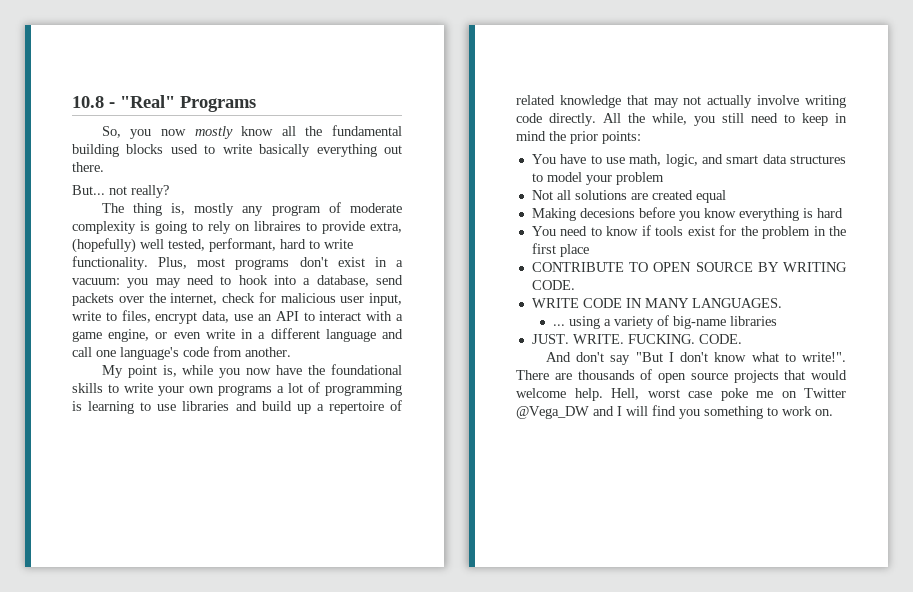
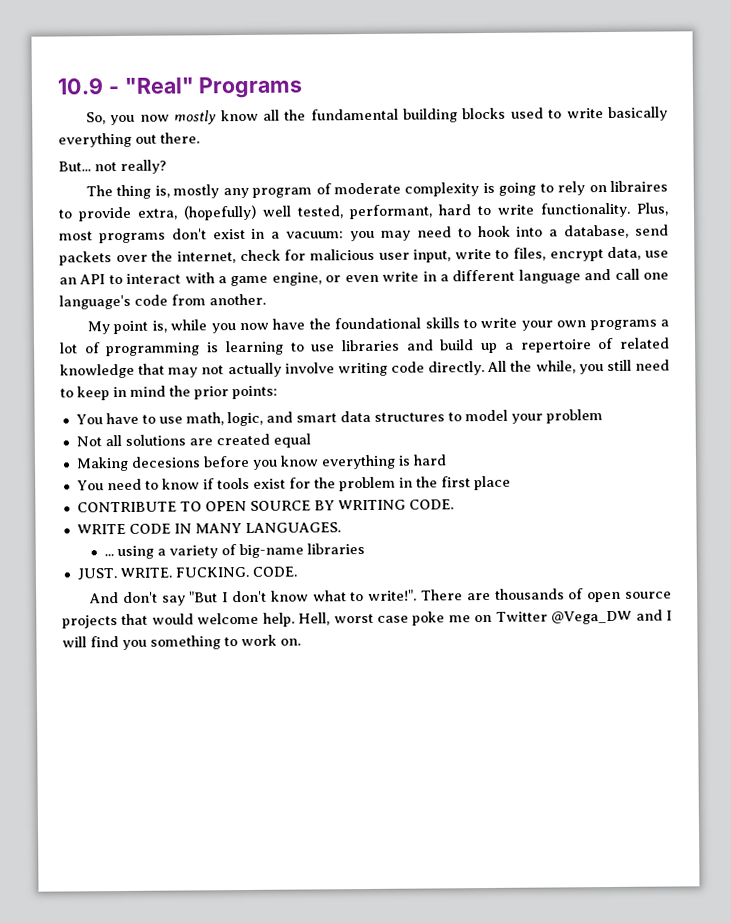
- 10.8 - "Real" Programs
+ 10.9 - "Real" Programs

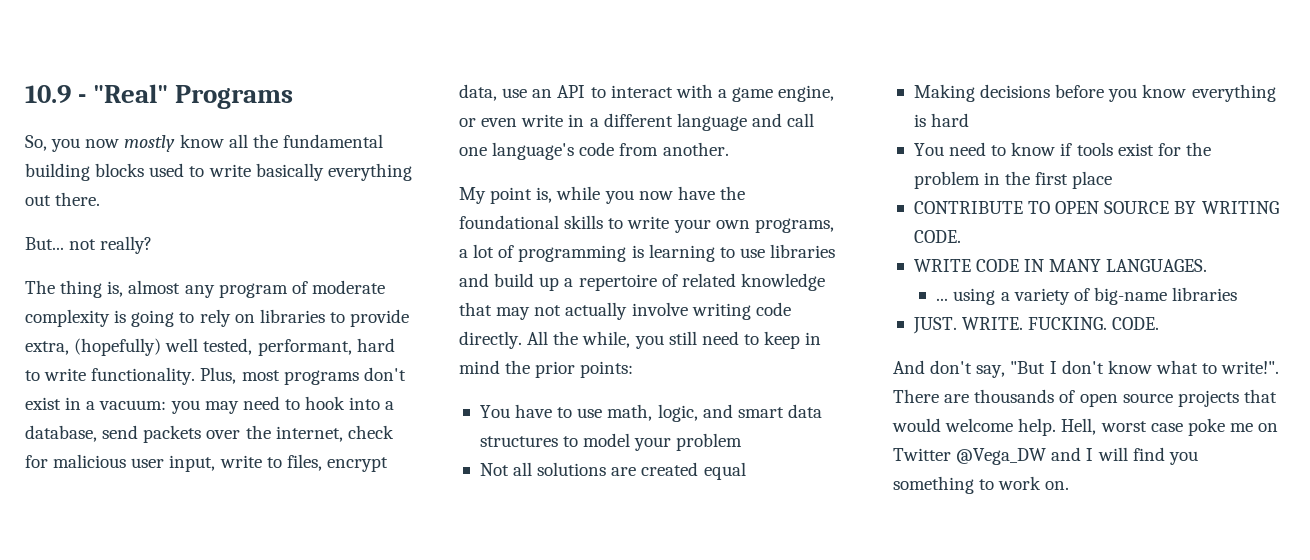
- The thing is, mostly any program of moderate complexity is going to rely on libraires to provide extra, (hopefully) well tested, performant, hard to write functionality.
+ The thing is, almost any program of moderate complexity is going to rely on libraries to provide extra, (hopefully) well tested, performant, hard to write functionality.
- My point is, while you now have the foundational skills to write your own programs a lot of programming is learning to use libraries and build up a repertoire of related knowledge that may not actually involve writing code directly.
+ My point is, while you now have the foundational skills to write your own programs, a lot of programming is learning to use libraries and build up a repertoire of related knowledge that may not actually involve writing code directly.
- Making decesions before you know everything is hard
+ Making decisions before you know everything is hard
- And don't say "But I don't know what to write!".
+ And don't say, "But I don't know what to write!".

